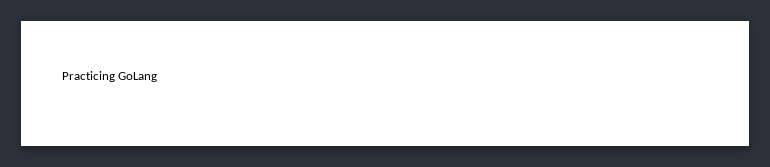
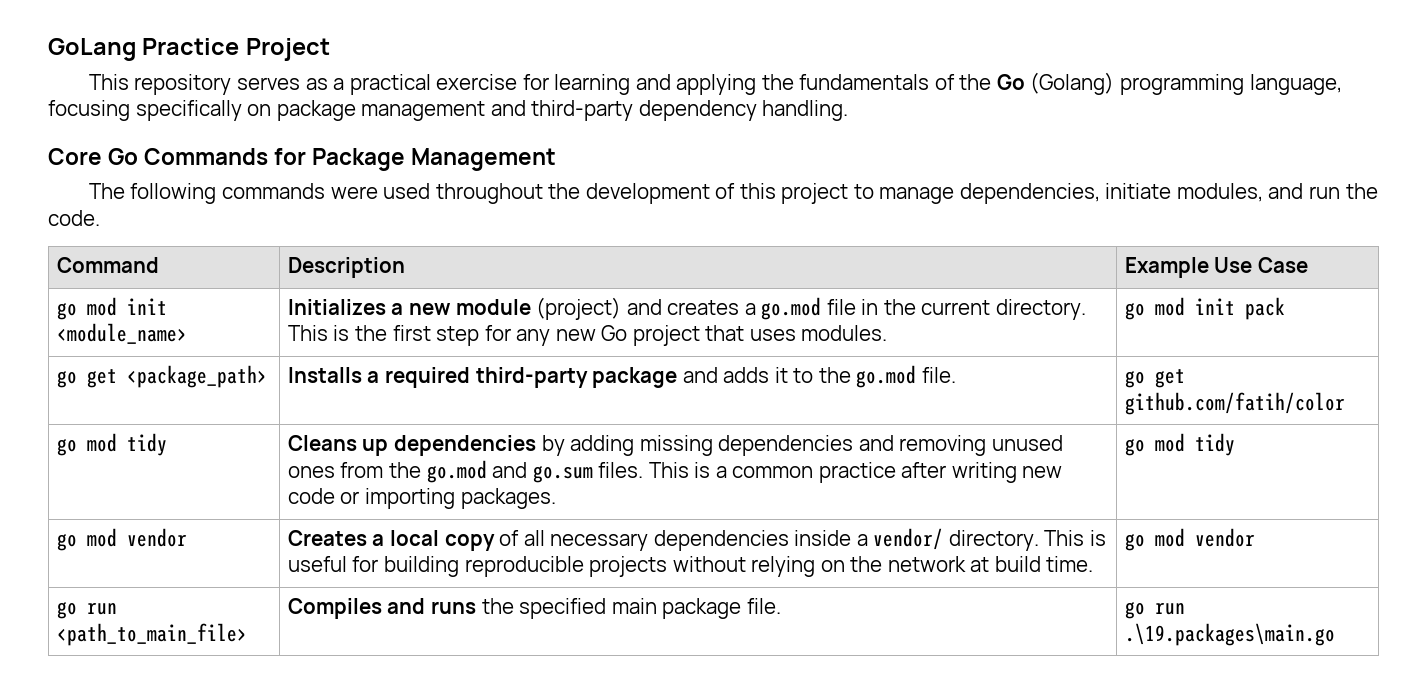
- Practicing GoLang
+ GoLang Practice Project
+ This repository serves as a practical exercise for learning and applying the fundamentals of the Go (Golang) programming language, focusing specifically on package management and third-party dependency handling.
+ Core Go Commands for Package Management
+ The following commands were used throughout the development of this project to manage dependencies, initiate modules, and run the code.
+ Command | Description | Example Use Case
+ go mod init <module_name> | Initializes a new module (project) and creates a go.mod file in the current directory. This is the first step for any new Go project that uses modules. | go mod init pack
+ go get <package_path> | Installs a required third-party package and adds it to the go.mod file. | go get github.com/fatih/color
+ go mod tidy | Cleans up dependencies by adding missing dependencies and removing unused ones from the go.mod and go.sum files. This is a common practice after writing new code or importing packages. | go mod tidy
+ go mod vendor | Creates a local copy of all necessary dependencies inside a vendor/ directory. This is useful for building reproducible projects without relying on the network at build time. | go mod vendor
+ go run <path_to_main_file> | Compiles and runs the specified main package file. | go run .\19.packages\main.go

